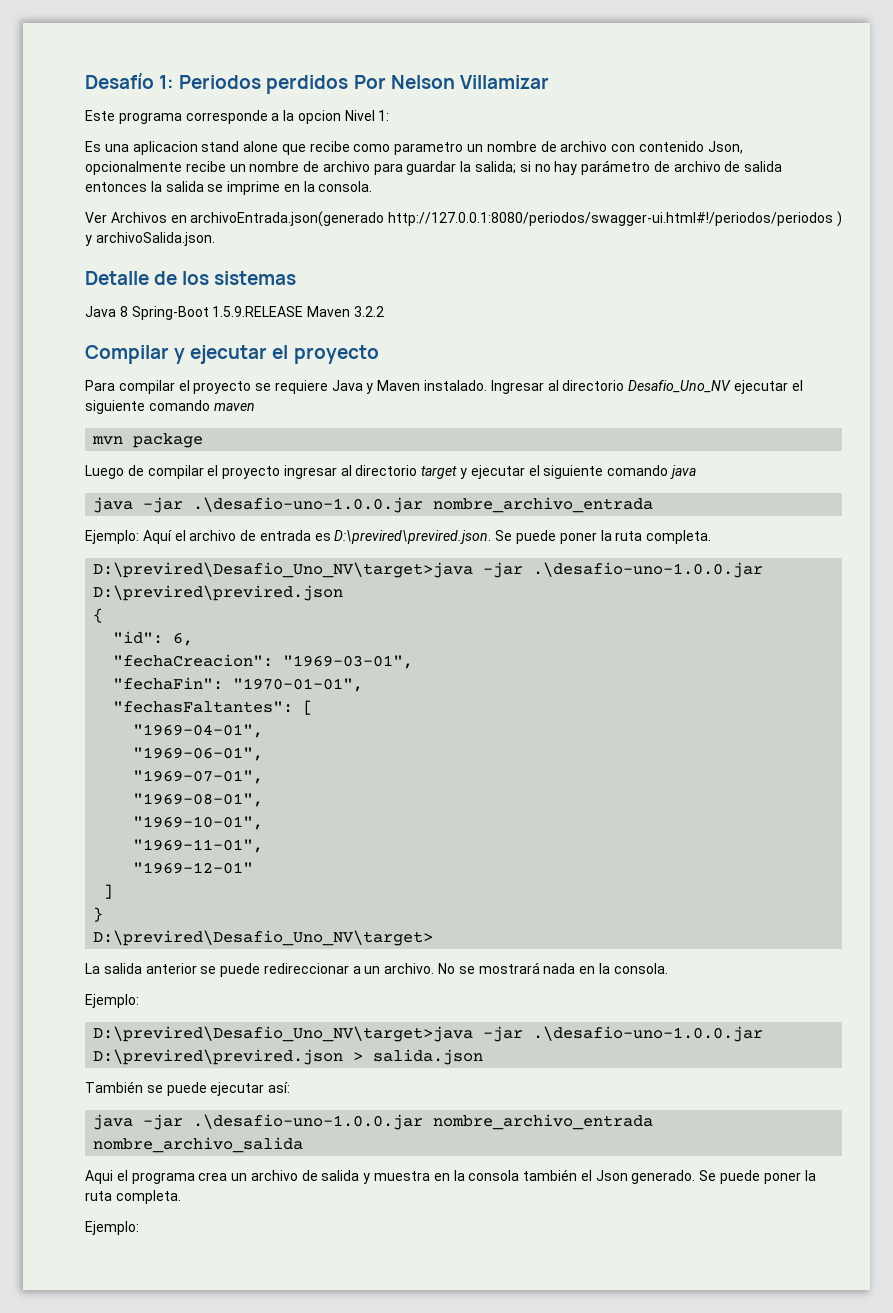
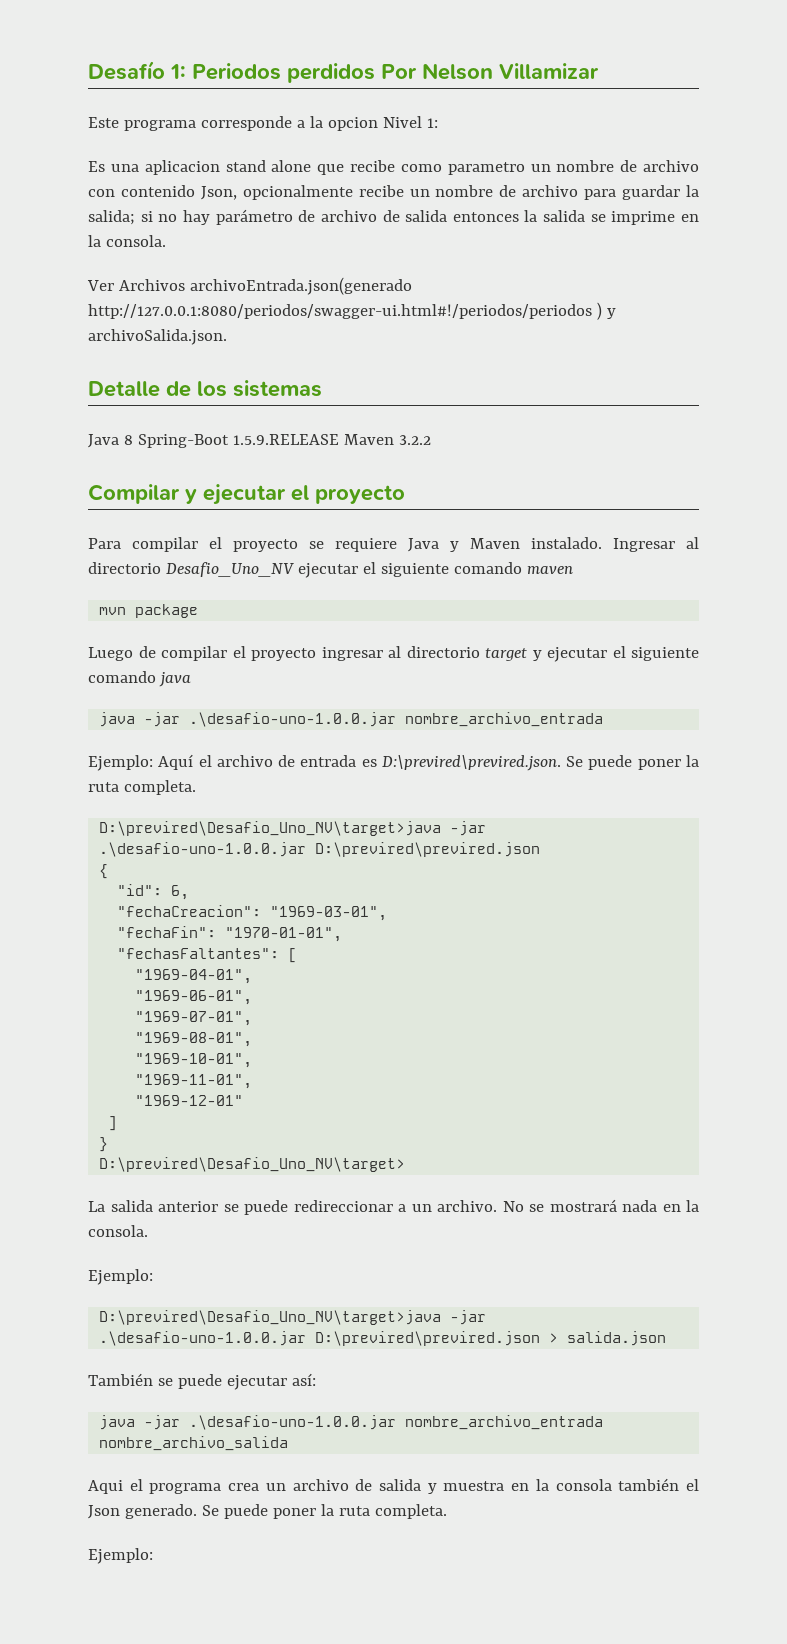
- Ver Archivos en archivoEntrada.json(generado http://127.0.0.1:8080/periodos/swagger-ui.html#!/periodos/periodos ) y archivoSalida.json.
+ Ver Archivos archivoEntrada.json(generado http://127.0.0.1:8080/periodos/swagger-ui.html#!/periodos/periodos ) y archivoSalida.json.

